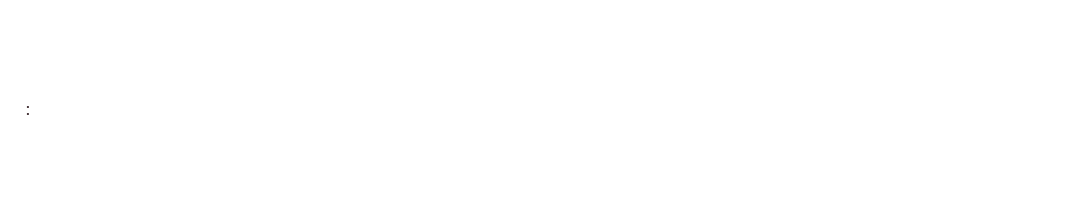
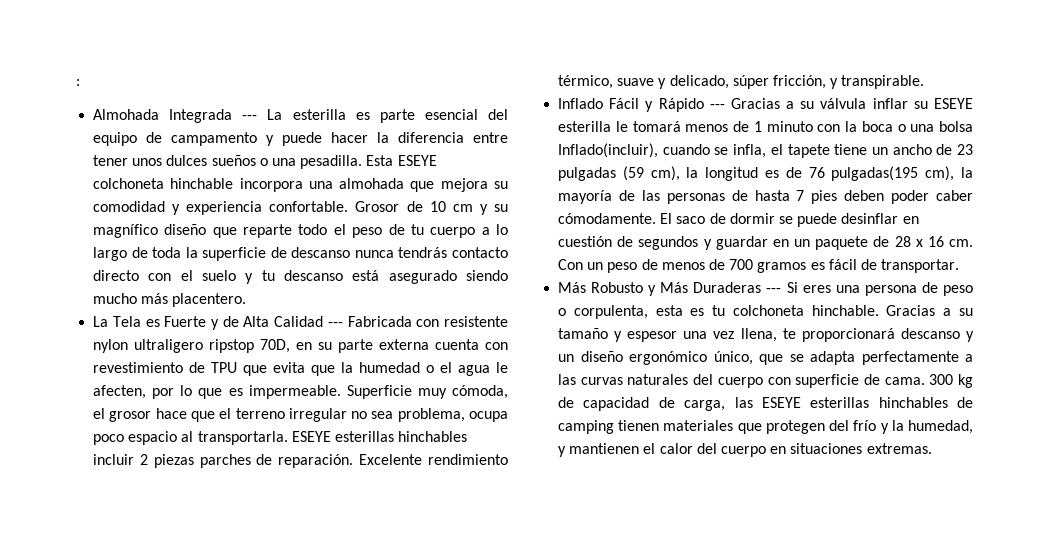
+ Almohada Integrada --- La esterilla es parte esencial del equipo de campamento y puede hacer la diferencia entre tener unos dulces sueños o una pesadilla. Esta ESEYE colchoneta hinchable incorpora una almohada que mejora su comodidad y experiencia confortable. Grosor de 10 cm y su magnífico diseño que reparte todo el peso de tu cuerpo a lo largo de toda la superficie de descanso nunca tendrás contacto directo con el suelo y tu descanso está asegurado siendo mucho más placentero.
+ La Tela es Fuerte y de Alta Calidad --- Fabricada con resistente nylon ultraligero ripstop 70D, en su parte externa cuenta con revestimiento de TPU que evita que la humedad o el agua le afecten, por lo que es impermeable. Superficie muy cómoda, el grosor hace que el terreno irregular no sea problema, ocupa poco espacio al transportarla. ESEYE esterillas hinchables incluir 2 piezas parches de reparación. Excelente rendimiento térmico, suave y delicado, súper fricción, y transpirable.
+ Inflado Fácil y Rápido --- Gracias a su válvula inflar su ESEYE esterilla le tomará menos de 1 minuto con la boca o una bolsa Inflado(incluir), cuando se infla, el tapete tiene un ancho de 23 pulgadas (59 cm), la longitud es de 76 pulgadas(195 cm), la mayoría de las personas de hasta 7 pies deben poder caber cómodamente. El saco de dormir se puede desinflar en cuestión de segundos y guardar en un paquete de 28 x 16 cm. Con un peso de menos de 700 gramos es fácil de transportar.
+ Más Robusto y Más Duraderas --- Si eres una persona de peso o corpulenta, esta es tu colchoneta hinchable. Gracias a su tamaño y espesor una vez llena, te proporcionará descanso y un diseño ergonómico único, que se adapta perfectamente a las curvas naturales del cuerpo con superficie de cama. 300 kg de capacidad de carga, las ESEYE esterillas hinchables de camping tienen materiales que protegen del frío y la humedad, y mantienen el calor del cuerpo en situaciones extremas.

